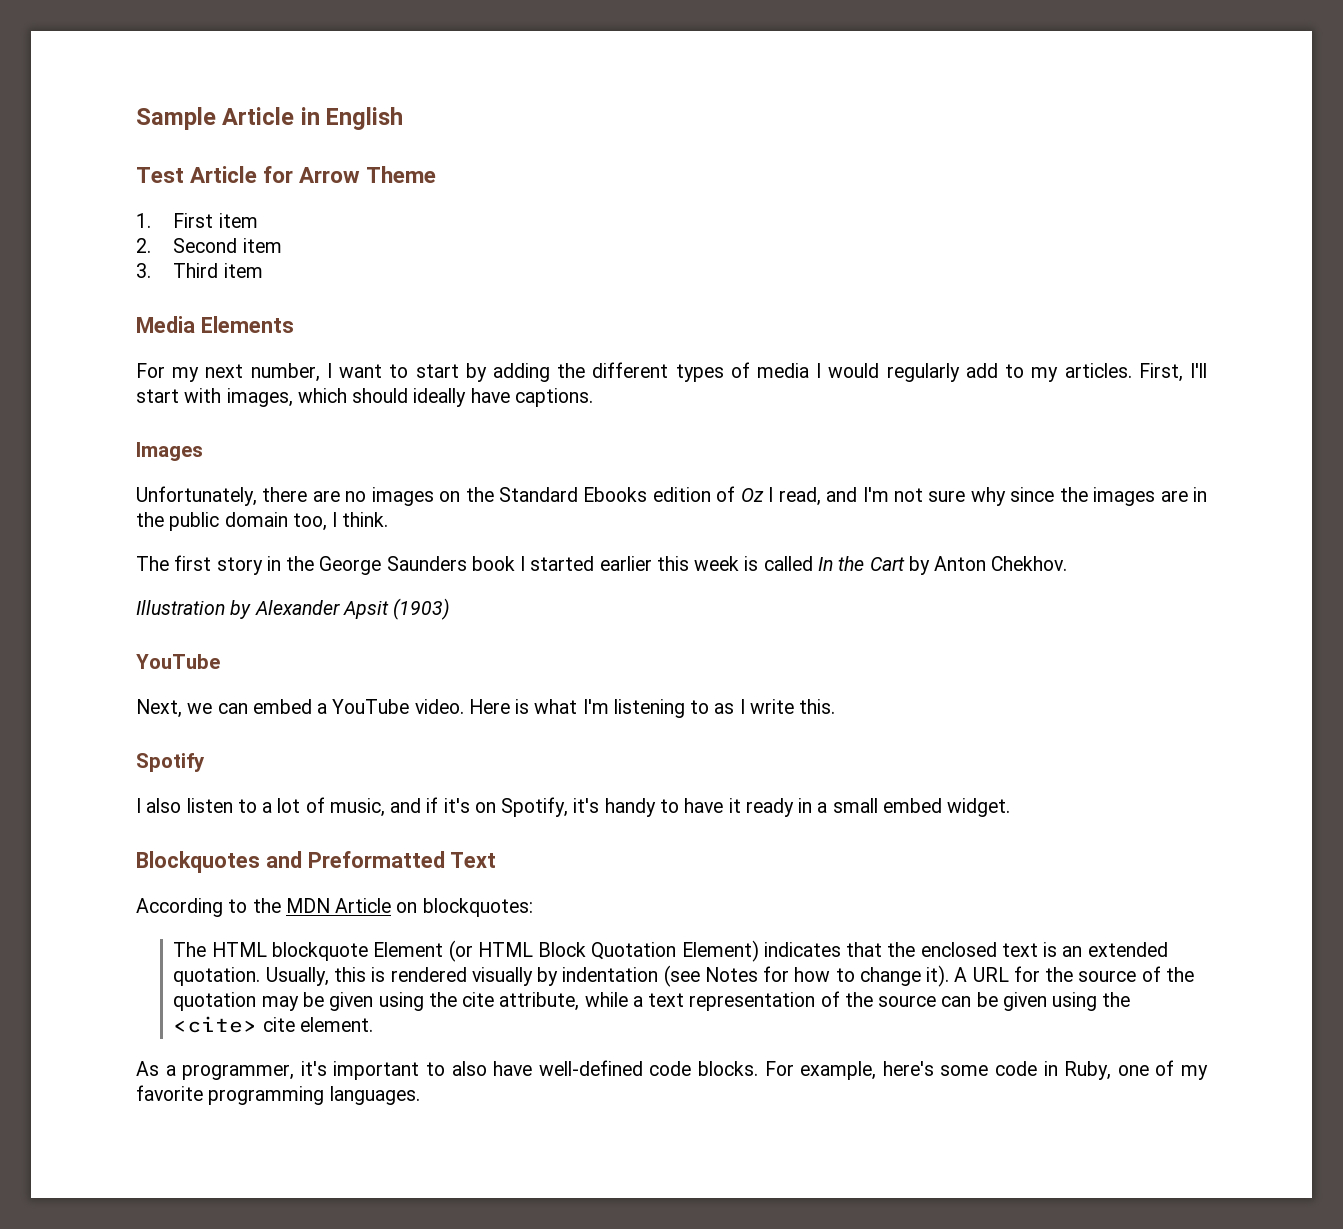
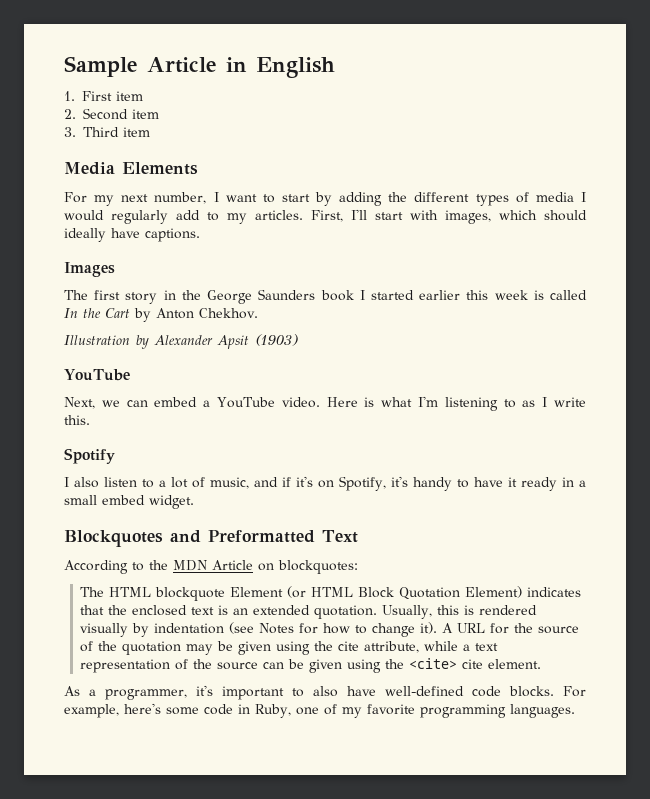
- Test Article for Arrow Theme
- Unfortunately, there are no images on the Standard Ebooks edition of Oz I read, and I'm not sure why since the images are in the public domain too, I think.

